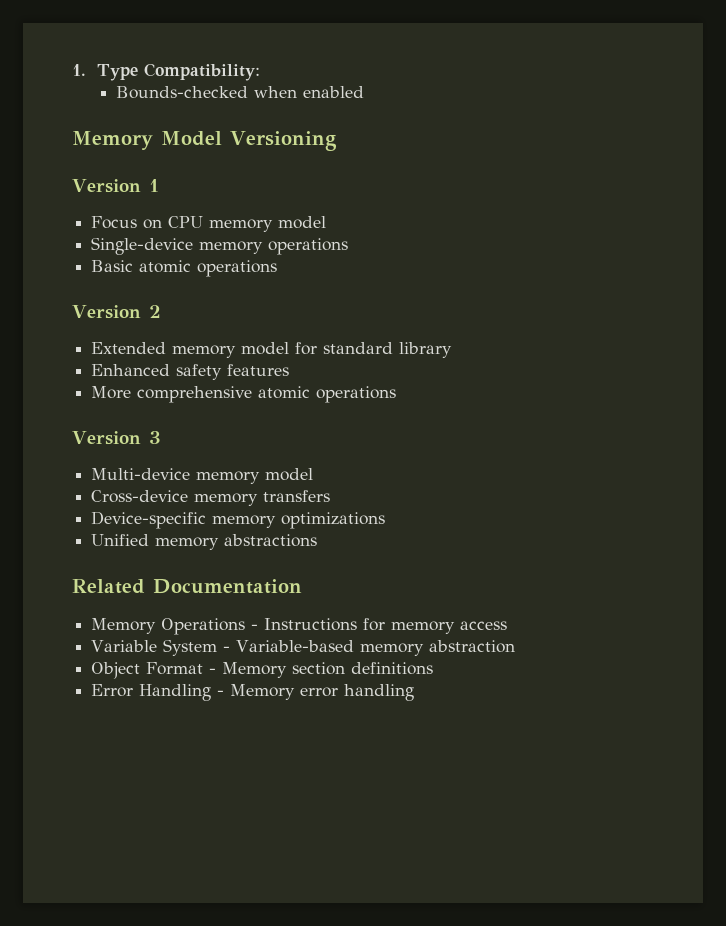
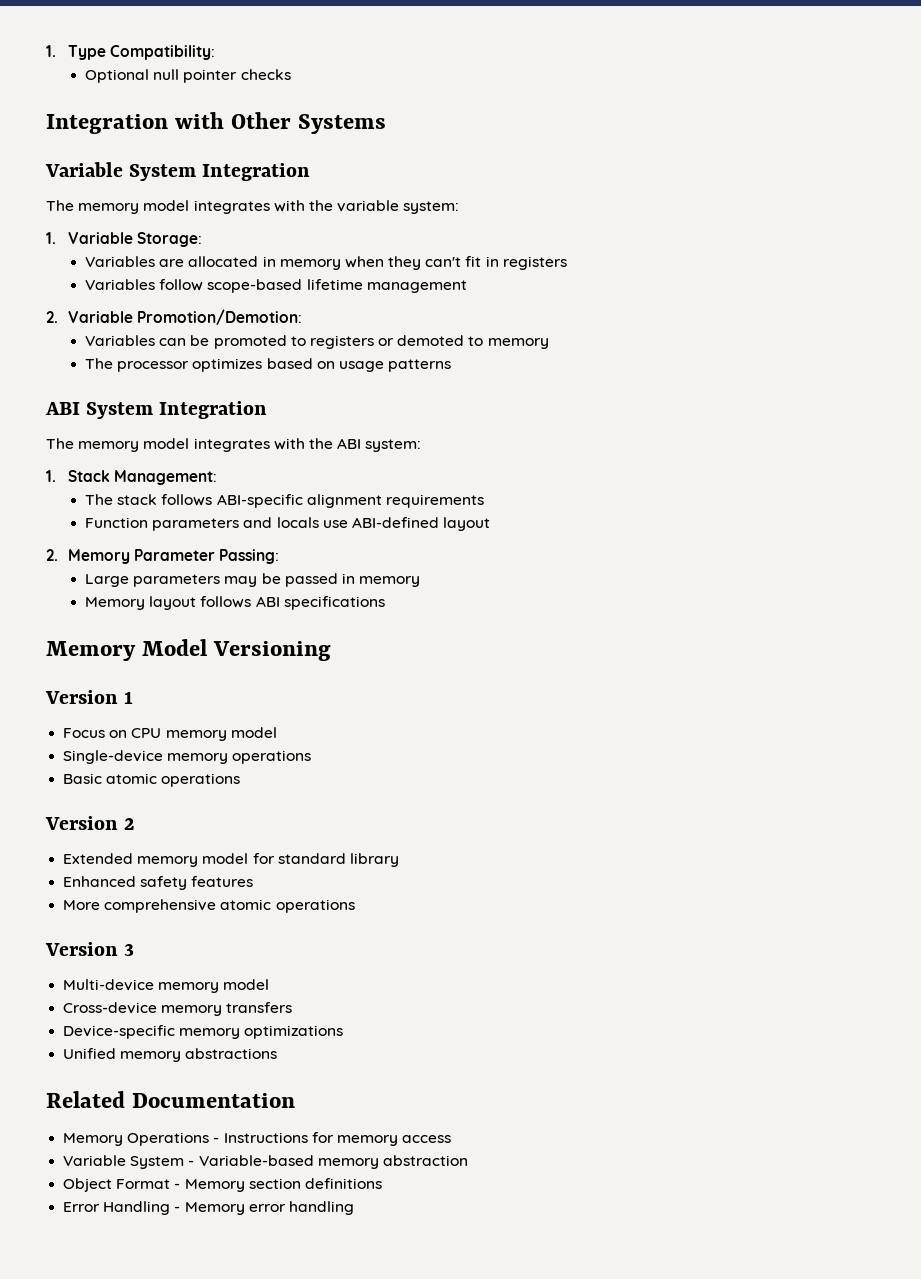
- Bounds-checked when enabled
+ Optional null pointer checks
+ Integration with Other Systems
+ Variable System Integration
+ The memory model integrates with the variable system:
+ 1. Variable Storage:
+ Variables are allocated in memory when they can't fit in registers
+ Variables follow scope-based lifetime management
+ 2. Variable Promotion/Demotion:
+ Variables can be promoted to registers or demoted to memory
+ The processor optimizes based on usage patterns
+ ABI System Integration
+ The memory model integrates with the ABI system:
+ 1. Stack Management:
+ The stack follows ABI-specific alignment requirements
+ Function parameters and locals use ABI-defined layout
+ 2. Memory Parameter Passing:
+ Large parameters may be passed in memory
+ Memory layout follows ABI specifications

